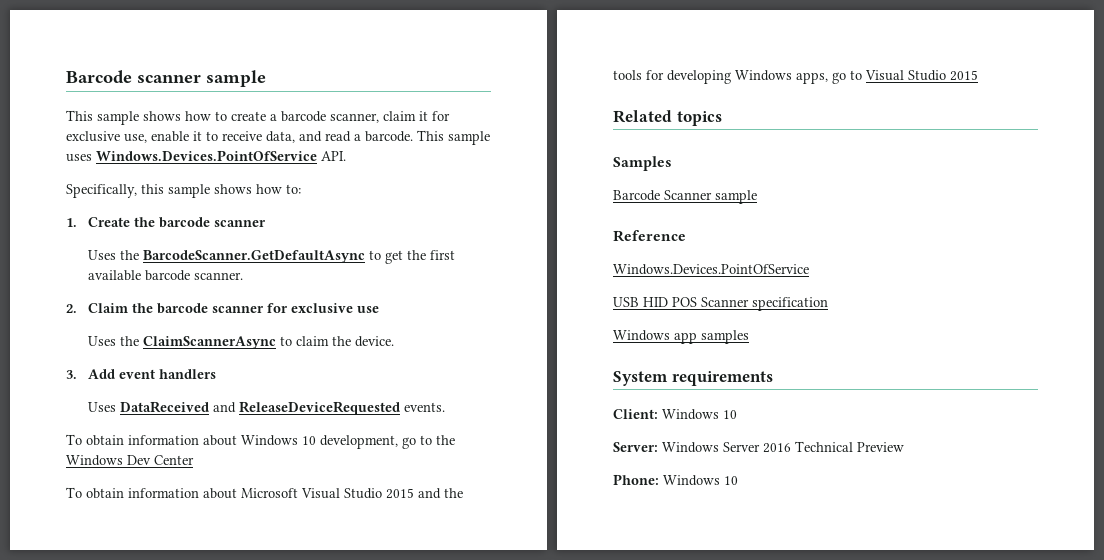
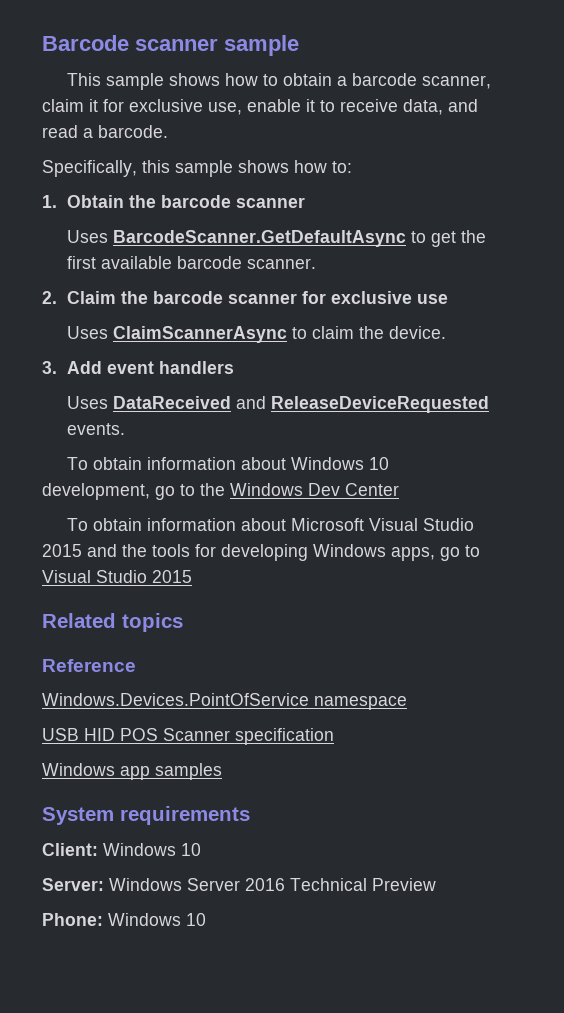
- This sample shows how to create a barcode scanner, claim it for exclusive use, enable it to receive data, and read a barcode. This sample uses Windows.Devices.PointOfService API.
+ This sample shows how to obtain a barcode scanner, claim it for exclusive use, enable it to receive data, and read a barcode.
- 1. Create the barcode scanner
+ 1. Obtain the barcode scanner
- Uses the BarcodeScanner.GetDefaultAsync to get the first available barcode scanner.
+ Uses BarcodeScanner.GetDefaultAsync to get the first available barcode scanner.
- Uses the ClaimScannerAsync to claim the device.
+ Uses ClaimScannerAsync to claim the device.
- Samples
- Barcode Scanner sample
  Reference
- Windows.Devices.PointOfService
+ Windows.Devices.PointOfService namespace

